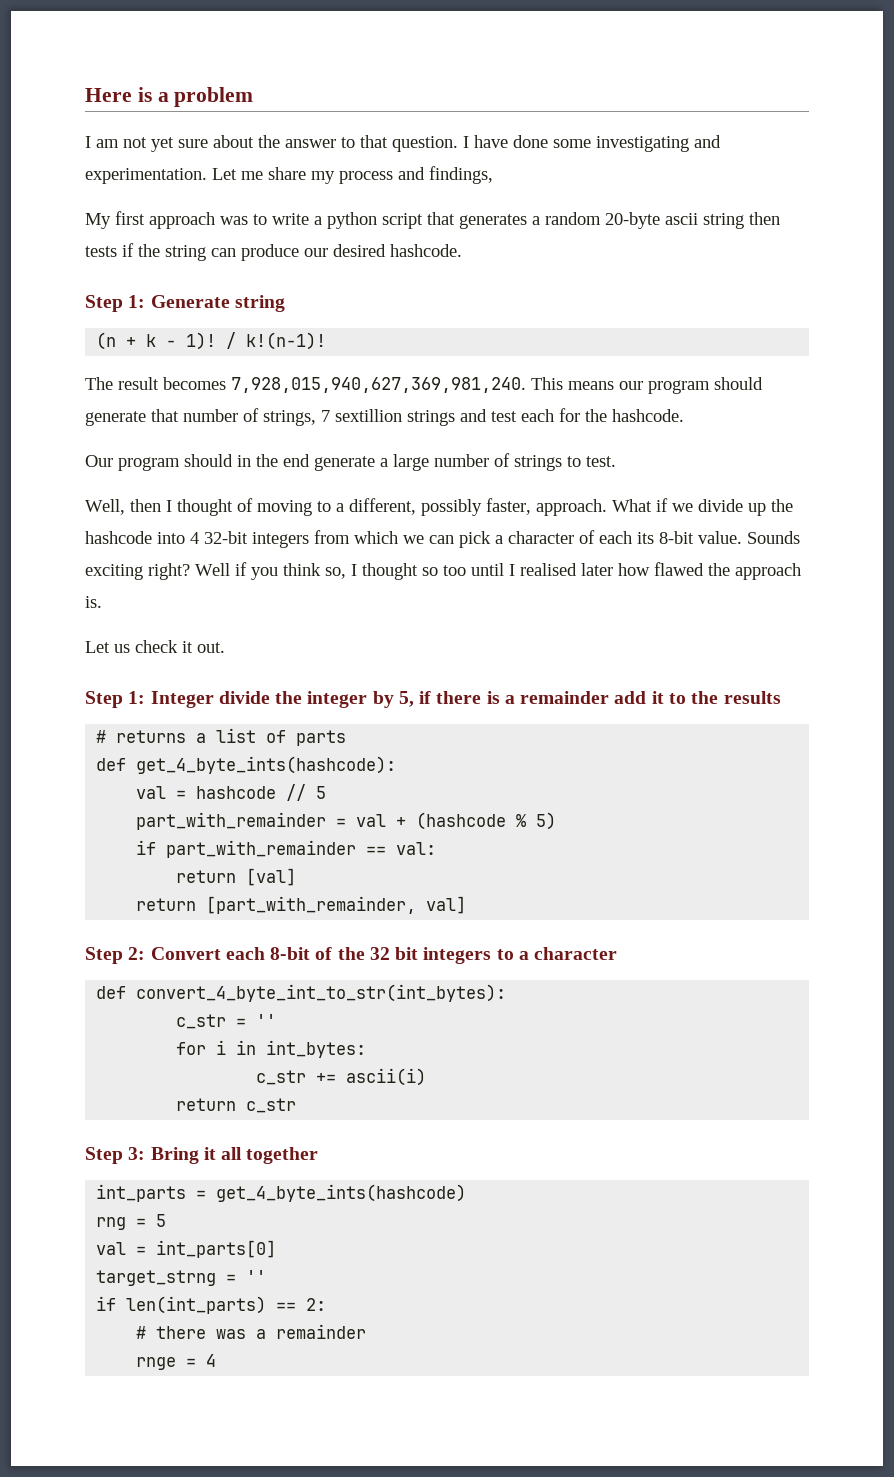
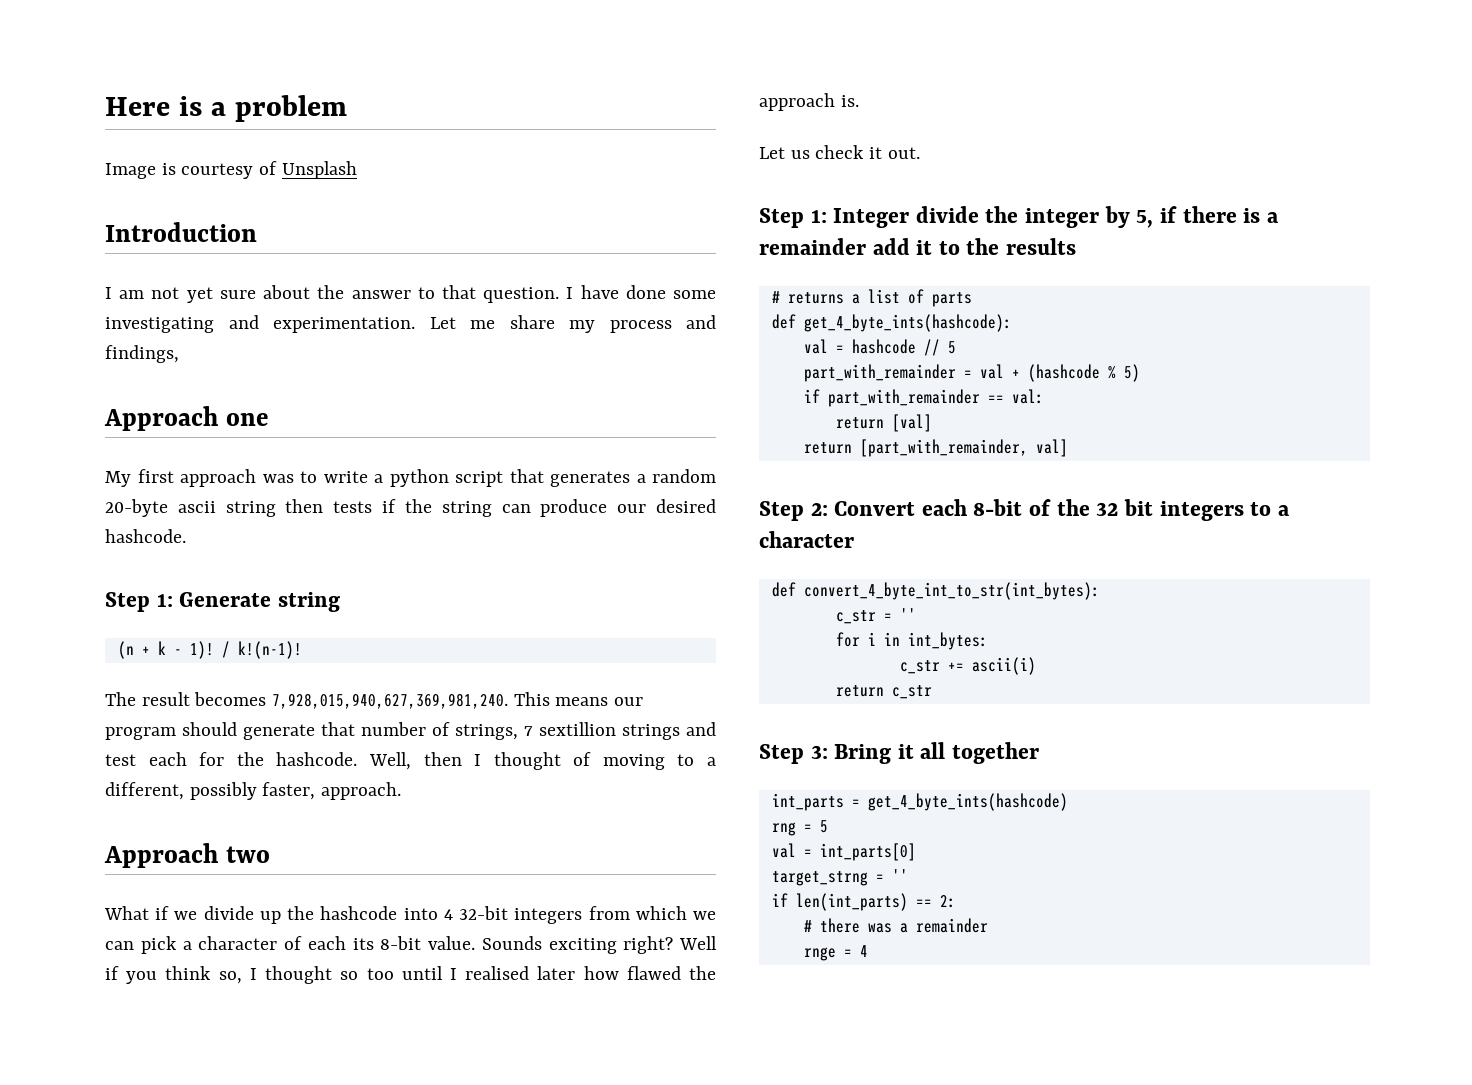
+ Image is courtesy of Unsplash
+ Introduction
+ Approach one
- This means our program should generate that number of strings, 7 sextillion strings and test each for the hashcode.
- Our program should in the end generate a large number of strings to test.
- Well, then I thought of moving to a different, possibly faster, approach. What if we divide up the hashcode into 4 32-bit integers from which we can pick a character of each its 8-bit value.
+ This means our program should generate that number of strings, 7 sextillion strings and test each for the hashcode. Well, then I thought of moving to a different, possibly faster, approach.
+ Approach two
+ What if we divide up the hashcode into 4 32-bit integers from which we can pick a character of each its 8-bit value.

